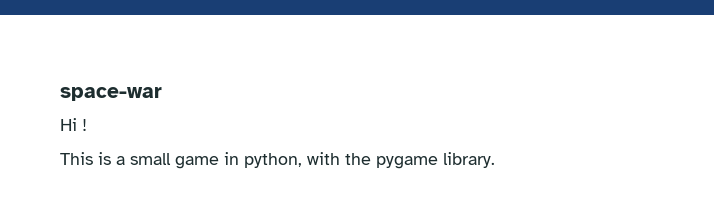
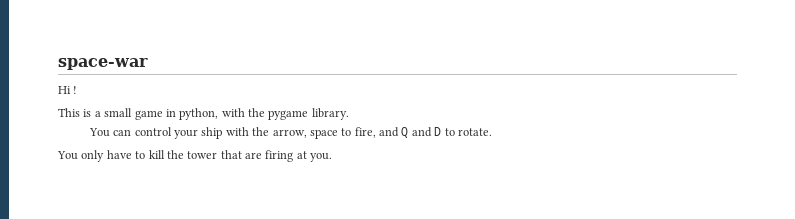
+ You can control your ship with the arrow, space to fire, and Q and D to rotate.
+ You only have to kill the tower that are firing at you.

